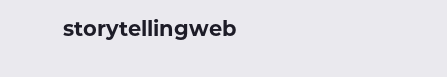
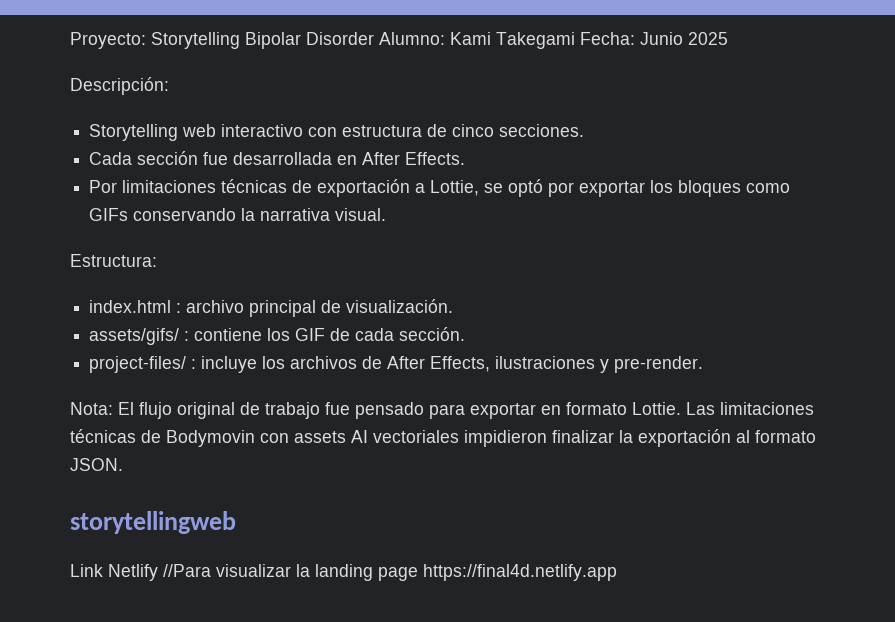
+ Proyecto: Storytelling Bipolar Disorder Alumno: Kami Takegami Fecha: Junio 2025
+ Descripción:
+ Storytelling web interactivo con estructura de cinco secciones.
+ Cada sección fue desarrollada en After Effects.
+ Por limitaciones técnicas de exportación a Lottie, se optó por exportar los bloques como GIFs conservando la narrativa visual.
+ Estructura:
+ index.html : archivo principal de visualización.
+ assets/gifs/ : contiene los GIF de cada sección.
+ project-files/ : incluye los archivos de After Effects, ilustraciones y pre-render.
+ Nota: El flujo original de trabajo fue pensado para exportar en formato Lottie. Las limitaciones técnicas de Bodymovin con assets AI vectoriales impidieron finalizar la exportación al formato JSON.
  storytellingweb
+ Link Netlify //Para visualizar la landing page https://final4d.netlify.app

